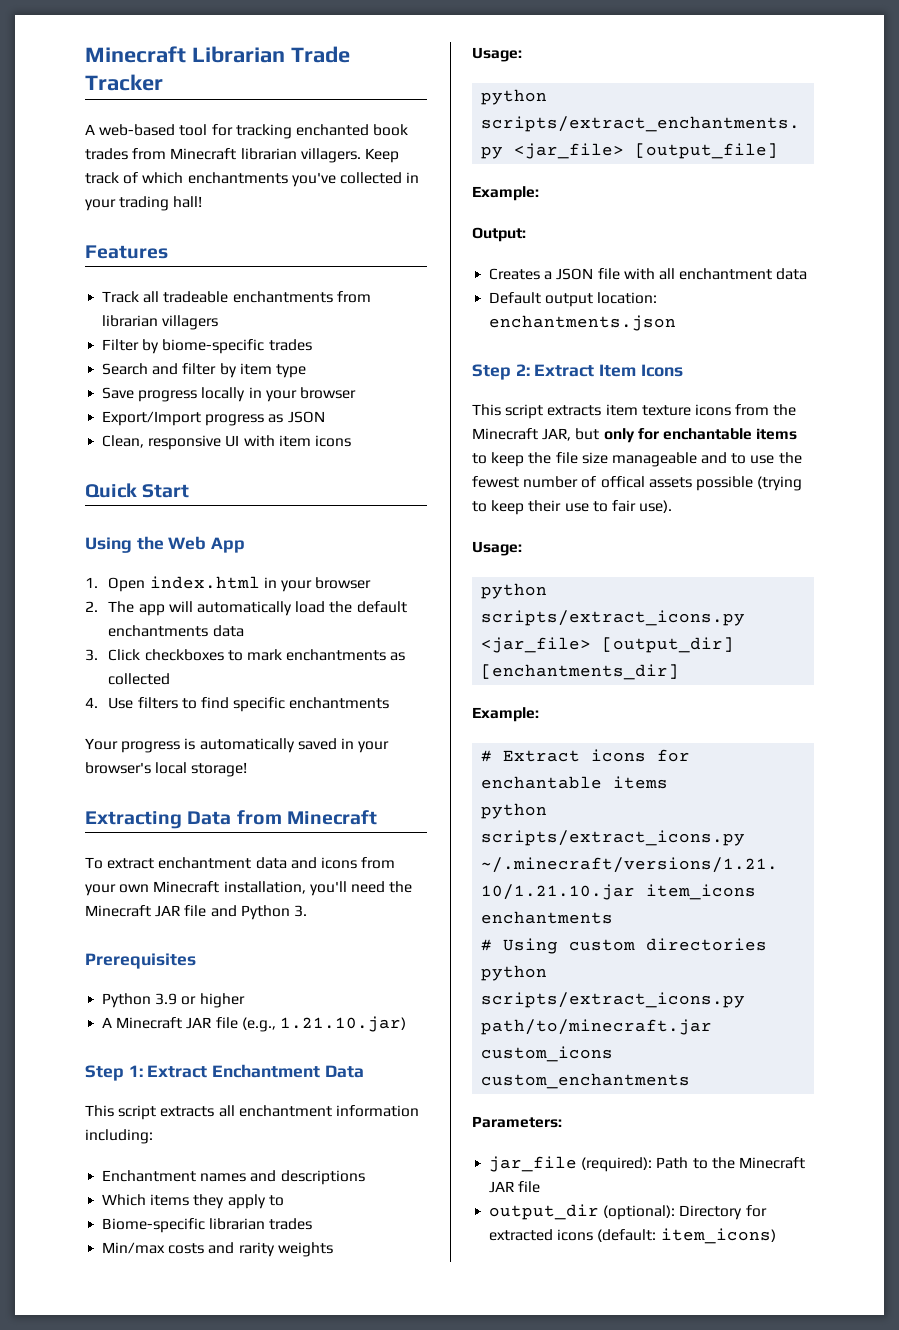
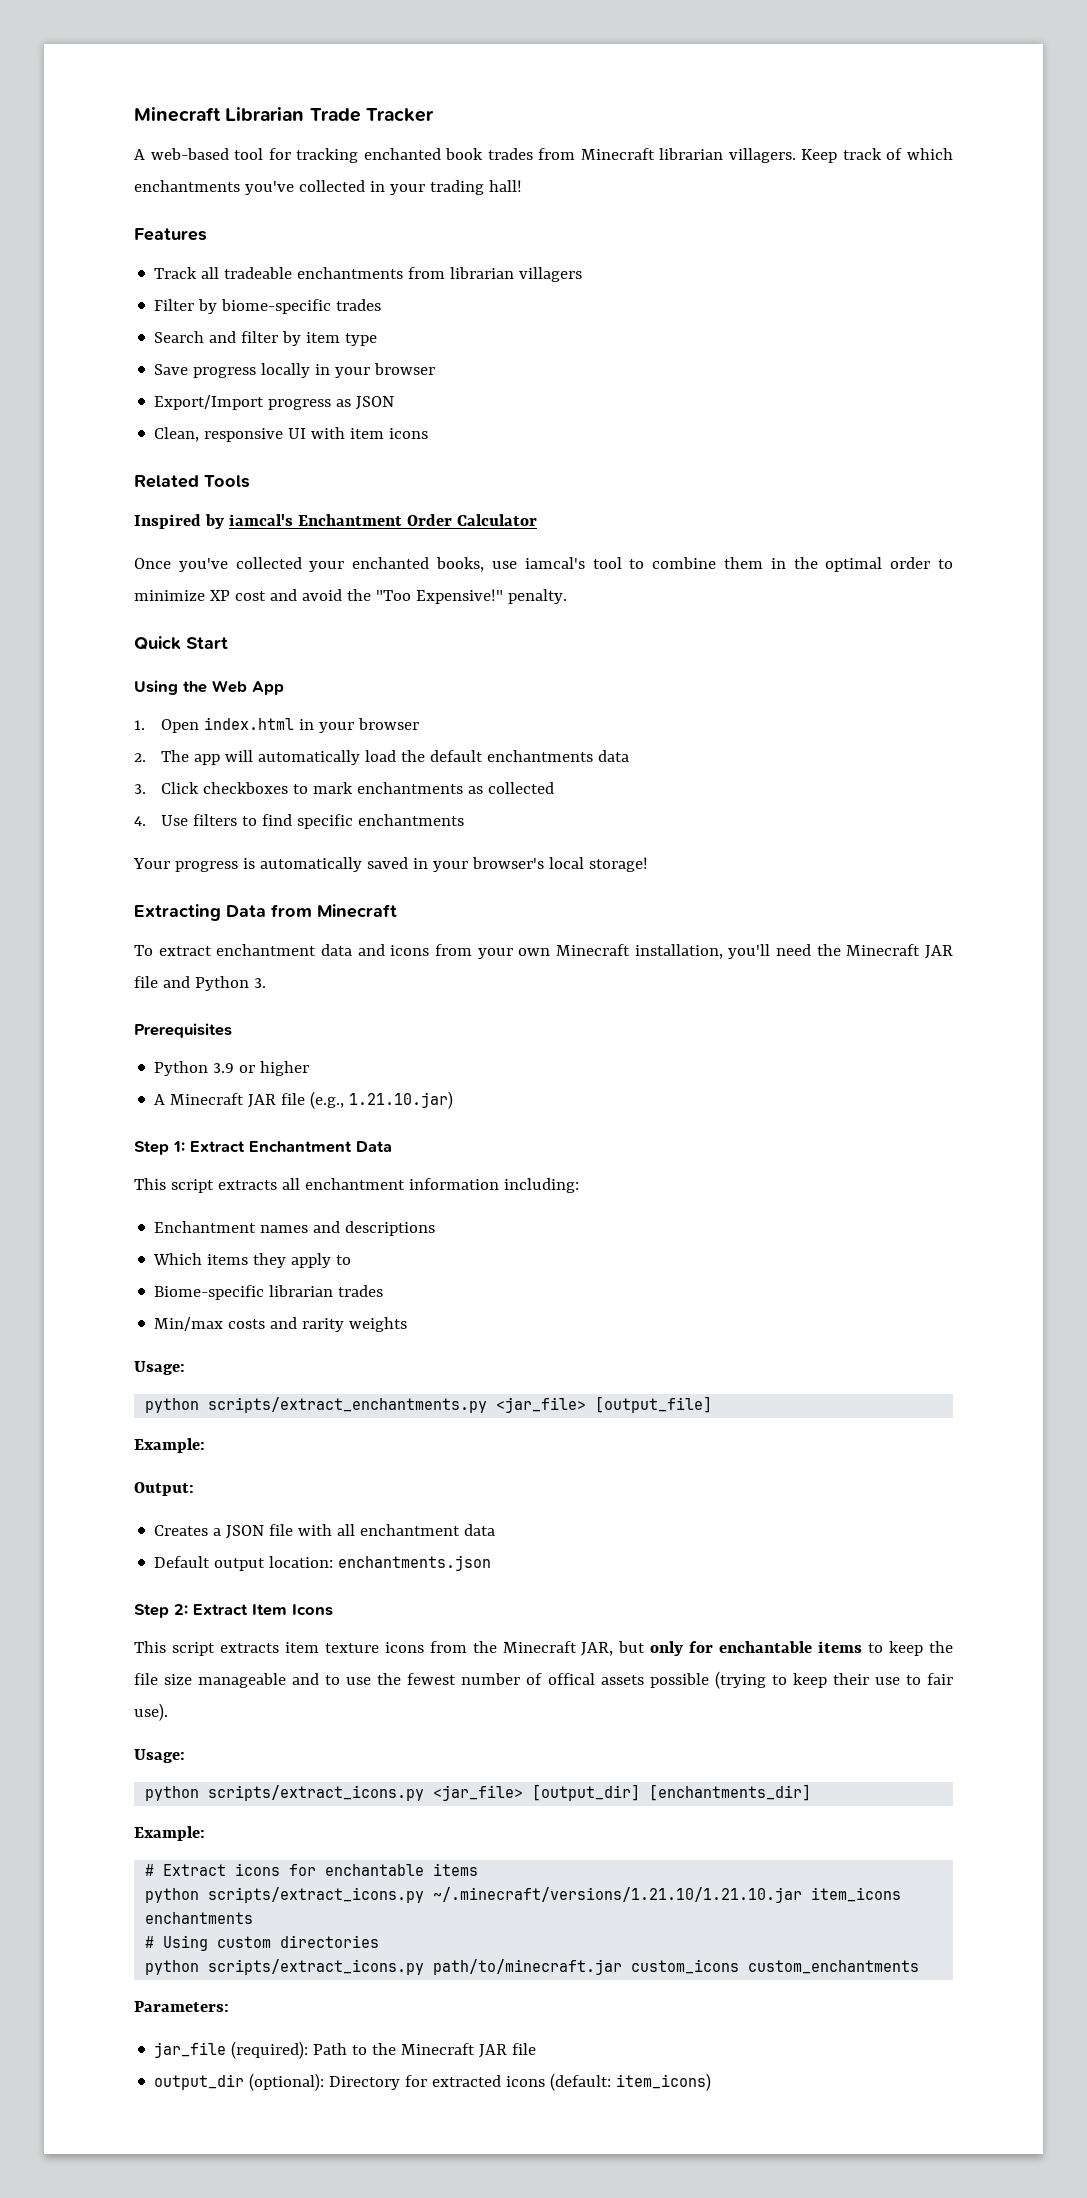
+ Related Tools
+ Inspired by iamcal's Enchantment Order Calculator
+ Once you've collected your enchanted books, use iamcal's tool to combine them in the optimal order to minimize XP cost and avoid the "Too Expensive!" penalty.

